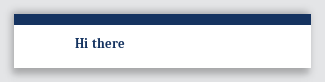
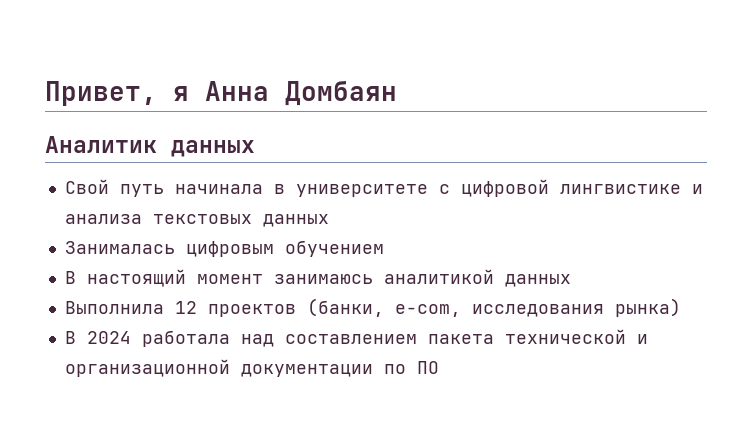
- Hi there
+ Привет, я Анна Домбаян
+ Аналитик данных
+ Свой путь начинала в университете с цифровой лингвистике и анализа текстовых данных
+ Занималась цифровым обучением
+ В настоящий момент занимаюсь аналитикой данных
+ Выполнила 12 проектов (банки, e-com, исследования рынка)
+ В 2024 работала над составлением пакета технической и организационной документации по ПО

